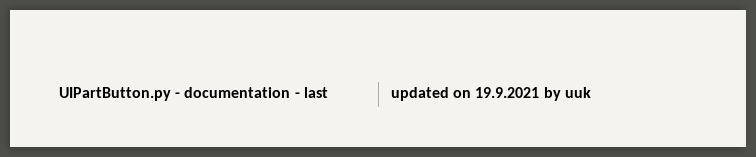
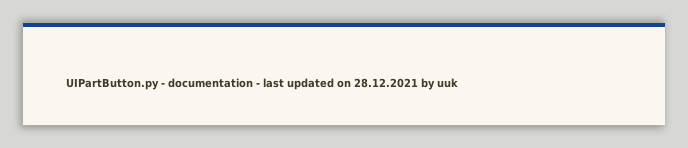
- UIPartButton.py - documentation - last updated on 19.9.2021 by uuk
+ UIPartButton.py - documentation - last updated on 28.12.2021 by uuk

